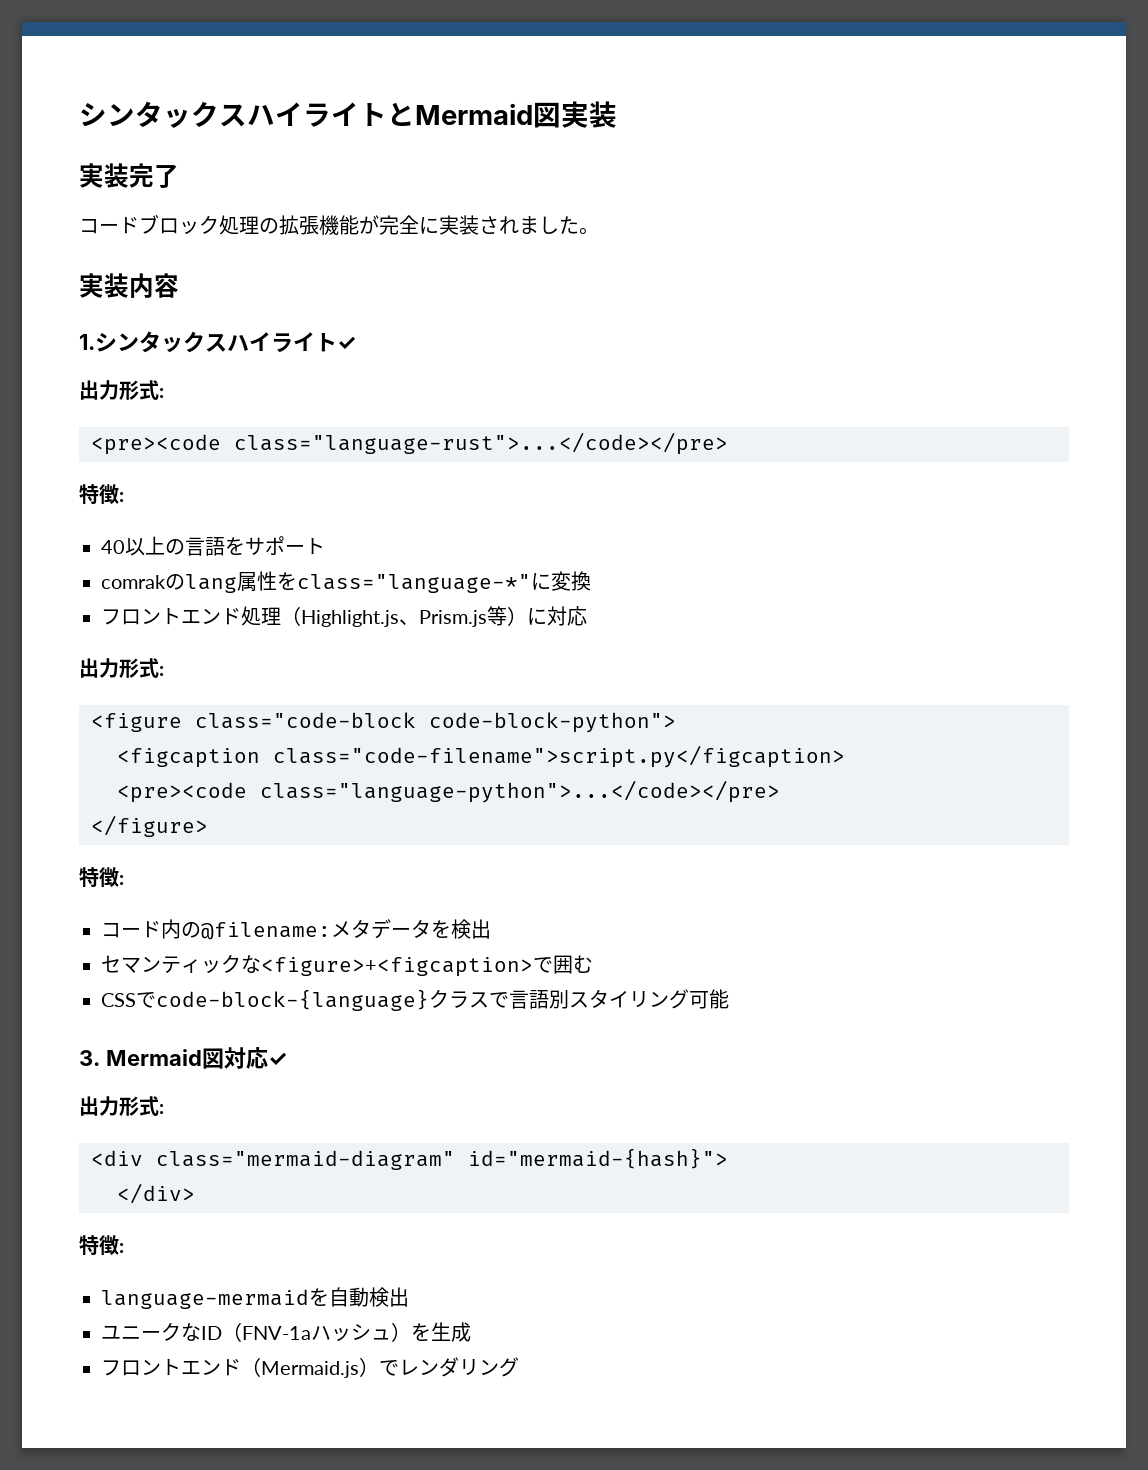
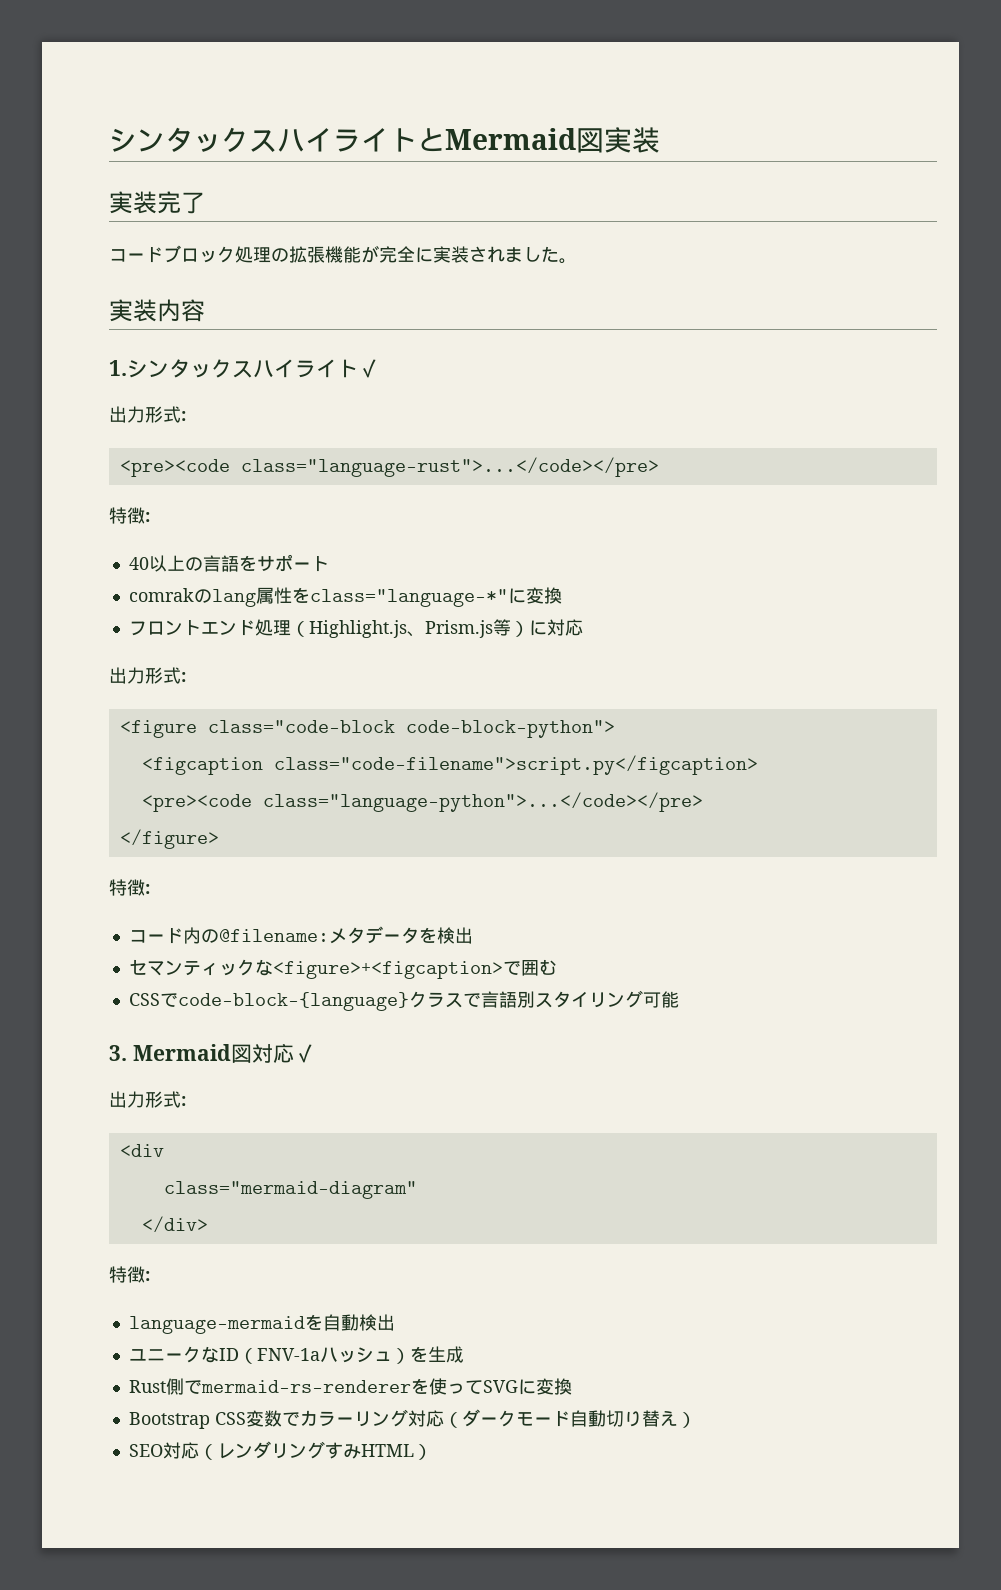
- <div class="mermaid-diagram" id="mermaid-{hash}">
+ <div
+ class="mermaid-diagram"
- フロントエンド（Mermaid.js）でレンダリング
+ Rust側でmermaid-rs-rendererを使ってSVGに変換
+ Bootstrap CSS変数でカラーリング対応（ダークモード自動切り替え）
+ SEO対応（レンダリングすみHTML）

